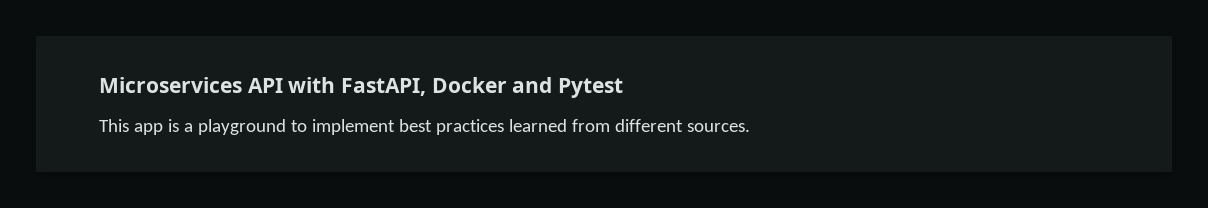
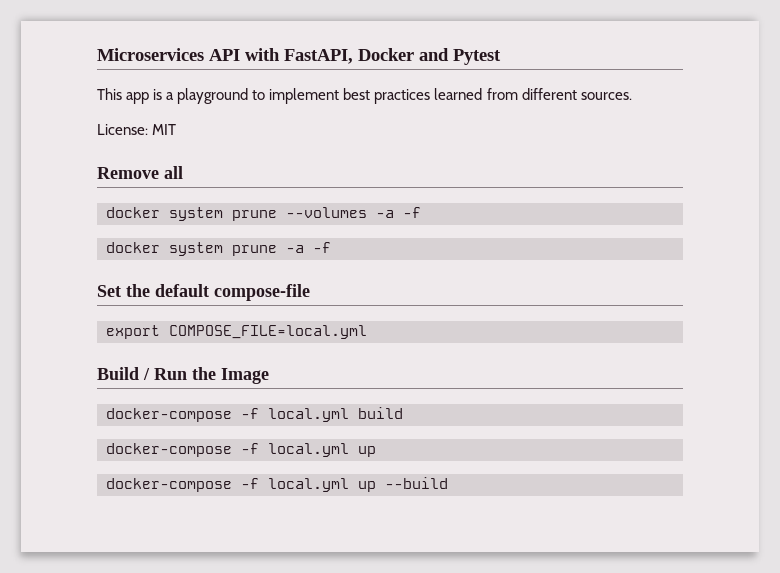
+ License: MIT
+ Remove all
+ docker system prune --volumes -a -f
+ docker system prune -a -f
+ Set the default compose-file
+ export COMPOSE_FILE=local.yml
+ Build / Run the Image
+ docker-compose -f local.yml build
+ docker-compose -f local.yml up
+ docker-compose -f local.yml up --build

